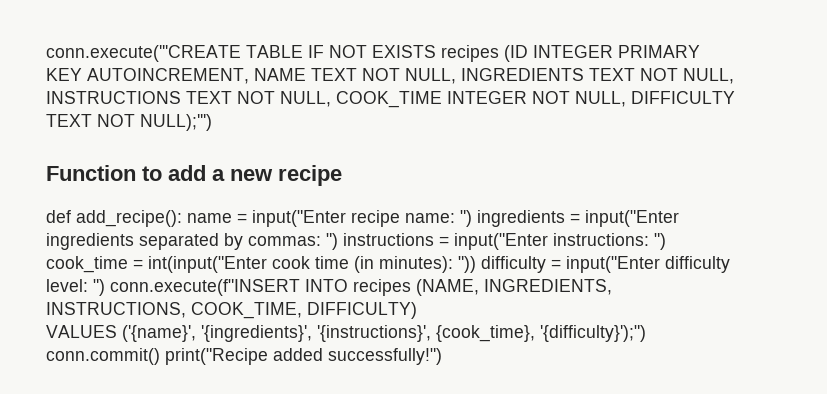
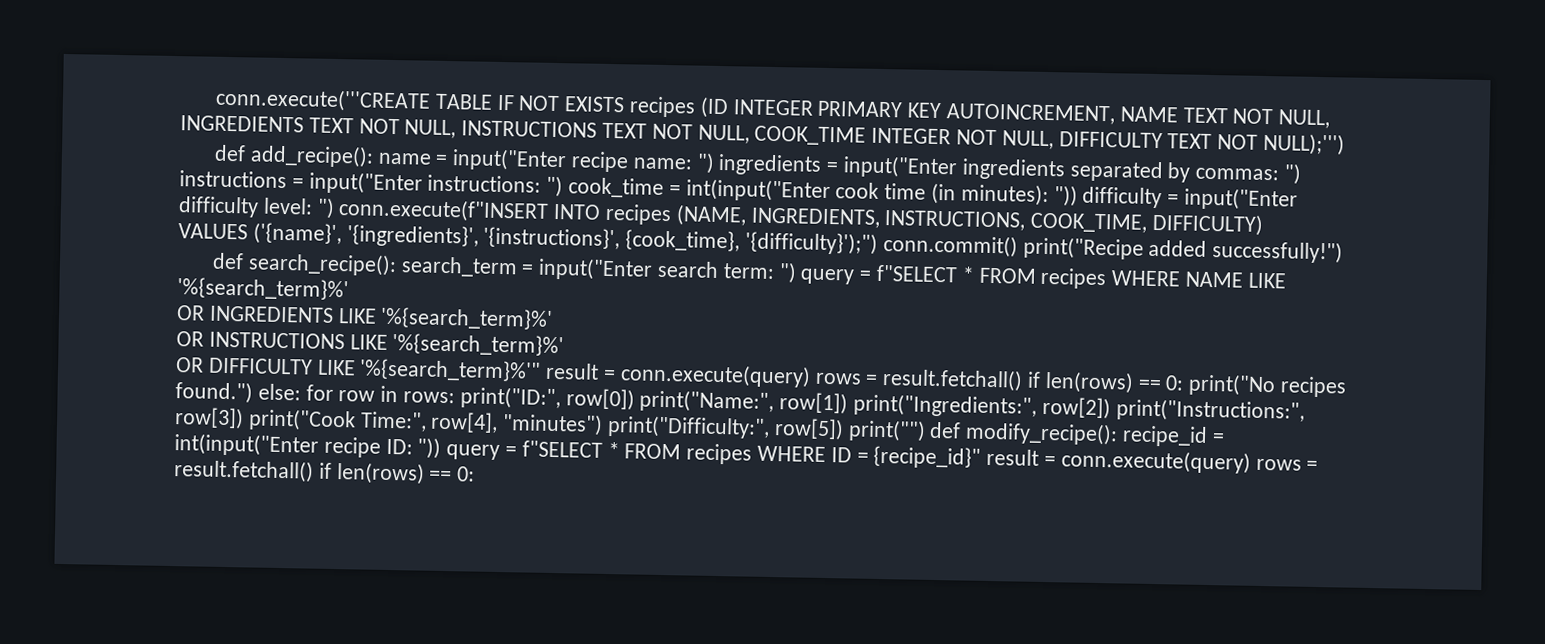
- Function to add a new recipe
+ def search_recipe(): search_term = input("Enter search term: ") query = f"SELECT * FROM recipes WHERE NAME LIKE '%{search_term}%'
+ OR INGREDIENTS LIKE '%{search_term}%'
+ OR INSTRUCTIONS LIKE '%{search_term}%'
+ OR DIFFICULTY LIKE '%{search_term}%'" result = conn.execute(query) rows = result.fetchall() if len(rows) == 0: print("No recipes found.") else: for row in rows: print("ID:", row[0]) print("Name:", row[1]) print("Ingredients:", row[2]) print("Instructions:", row[3]) print("Cook Time:", row[4], "minutes") print("Difficulty:", row[5]) print("") def modify_recipe(): recipe_id = int(input("Enter recipe ID: ")) query = f"SELECT * FROM recipes WHERE ID = {recipe_id}" result = conn.execute(query) rows = result.fetchall() if len(rows) == 0:

